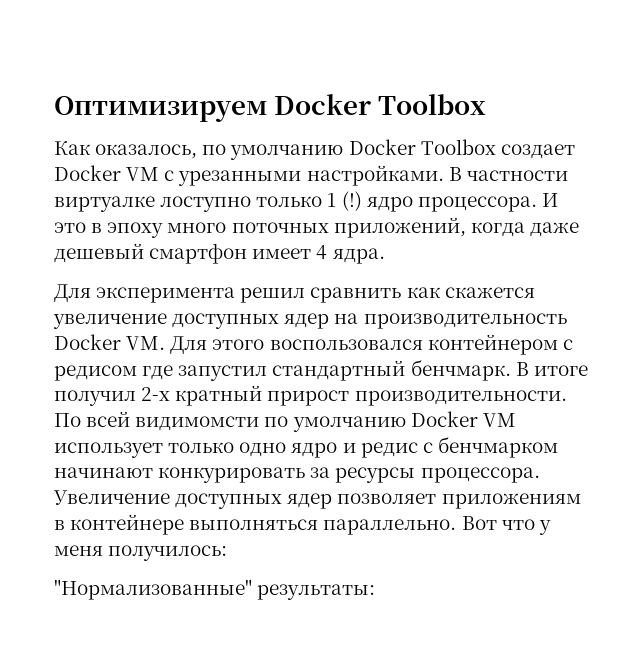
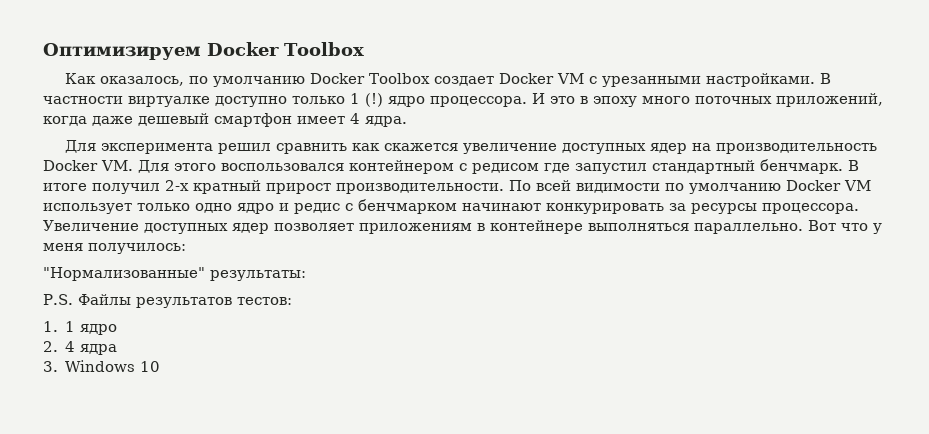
- В частности виртуалке лоступно только 1 (!) ядро процессора.
+ В частности виртуалке доступно только 1 (!) ядро процессора.
- По всей видимомсти по умолчанию Docker VM использует только одно ядро и редис с бенчмарком начинают конкурировать за ресурсы процессора.
+ По всей видимости по умолчанию Docker VM использует только одно ядро и редис с бенчмарком начинают конкурировать за ресурсы процессора.
+ P.S. Файлы результатов тестов:
+ 1. 1 ядро
+ 2. 4 ядра
+ 3. Windows 10

